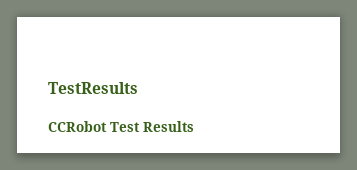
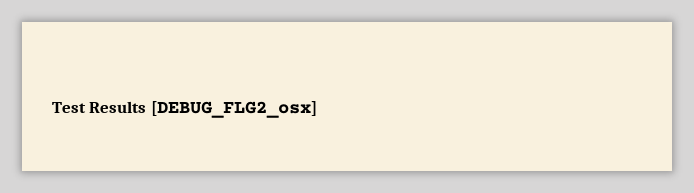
- TestResults
- CCRobot Test Results
+ Test Results [DEBUG_FLG2_osx]

